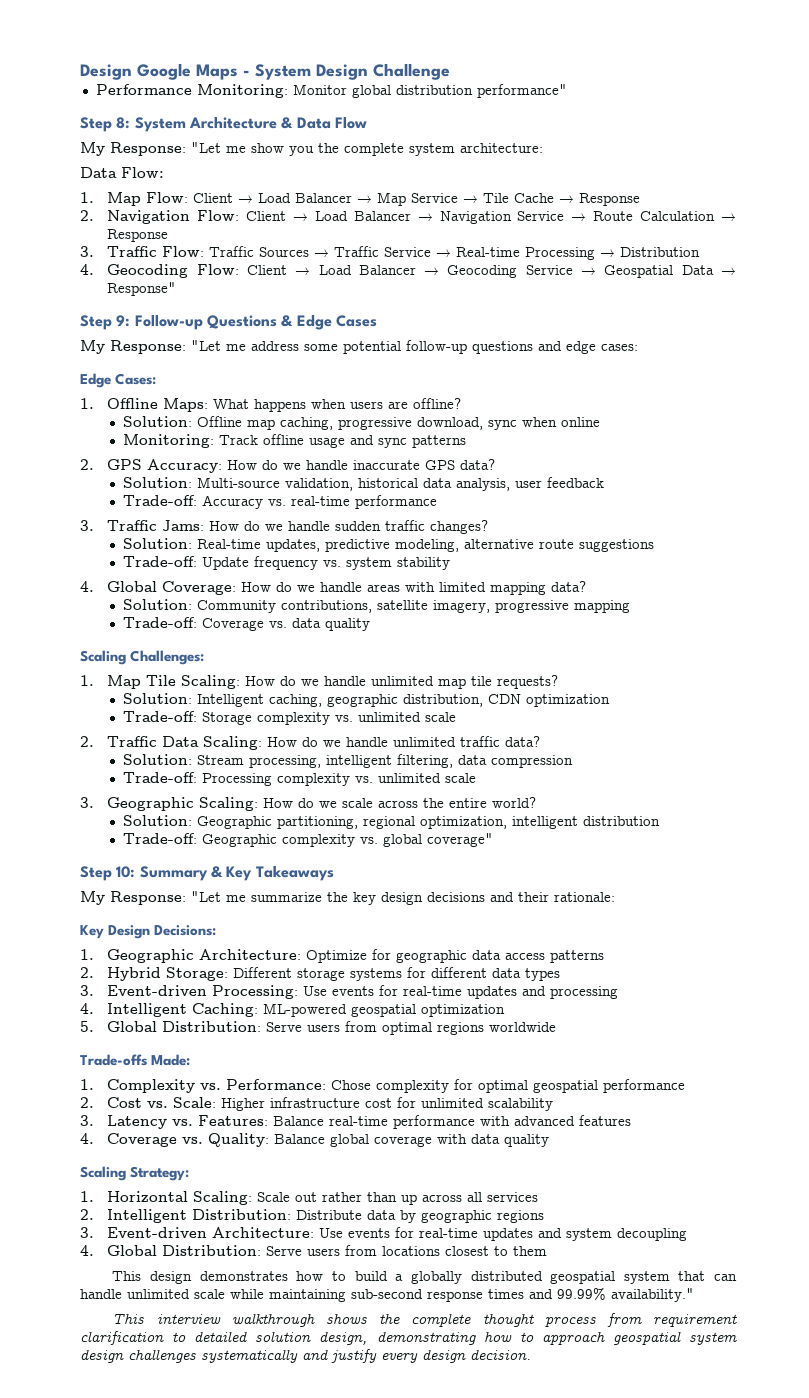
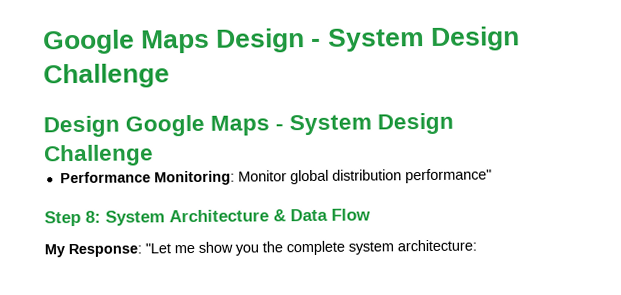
+ Google Maps Design - System Design Challenge
- Data Flow:
- 1. Map Flow: Client → Load Balancer → Map Service → Tile Cache → Response
- 2. Navigation Flow: Client → Load Balancer → Navigation Service → Route Calculation → Response
- 3. Traffic Flow: Traffic Sources → Traffic Service → Real-time Processing → Distribution
- 4. Geocoding Flow: Client → Load Balancer → Geocoding Service → Geospatial Data → Response"
- Step 9: Follow-up Questions & Edge Cases
- My Response: "Let me address some potential follow-up questions and edge cases:
- Edge Cases:
- 1. Offline Maps: What happens when users are offline?
- Solution: Offline map caching, progressive download, sync when online
- Monitoring: Track offline usage and sync patterns
- 2. GPS Accuracy: How do we handle inaccurate GPS data?
- Solution: Multi-source validation, historical data analysis, user feedback
- Trade-off: Accuracy vs. real-time performance
- 3. Traffic Jams: How do we handle sudden traffic changes?
- Solution: Real-time updates, predictive modeling, alternative route suggestions
- Trade-off: Update frequency vs. system stability
- 4. Global Coverage: How do we handle areas with limited mapping data?
- Solution: Community contributions, satellite imagery, progressive mapping
- Trade-off: Coverage vs. data quality
- Scaling Challenges:
- 1. Map Tile Scaling: How do we handle unlimited map tile requests?
- Solution: Intelligent caching, geographic distribution, CDN optimization
- Trade-off: Storage complexity vs. unlimited scale
- 2. Traffic Data Scaling: How do we handle unlimited traffic data?
- Solution: Stream processing, intelligent filtering, data compression
- Trade-off: Processing complexity vs. unlimited scale
- 3. Geographic Scaling: How do we scale across the entire world?
- Solution: Geographic partitioning, regional optimization, intelligent distribution
- Trade-off: Geographic complexity vs. global coverage"
- Step 10: Summary & Key Takeaways
- My Response: "Let me summarize the key design decisions and their rationale:
- Key Design Decisions:
- 1. Geographic Architecture: Optimize for geographic data access patterns
- 2. Hybrid Storage: Different storage systems for different data types
- 3. Event-driven Processing: Use events for real-time updates and processing
- 4. Intelligent Caching: ML-powered geospatial optimization
- 5. Global Distribution: Serve users from optimal regions worldwide
- Trade-offs Made:
- 1. Complexity vs. Performance: Chose complexity for optimal geospatial performance
- 2. Cost vs. Scale: Higher infrastructure cost for unlimited scalability
- 3. Latency vs. Features: Balance real-time performance with advanced features
- 4. Coverage vs. Quality: Balance global coverage with data quality
- Scaling Strategy:
- 1. Horizontal Scaling: Scale out rather than up across all services
- 2. Intelligent Distribution: Distribute data by geographic regions
- 3. Event-driven Architecture: Use events for real-time updates and system decoupling
- 4. Global Distribution: Serve users from locations closest to them
- This design demonstrates how to build a globally distributed geospatial system that can handle unlimited scale while maintaining sub-second response times and 99.99% availability."
- This interview walkthrough shows the complete thought process from requirement clarification to detailed solution design, demonstrating how to approach geospatial system design challenges systematically and justify every design decision.

